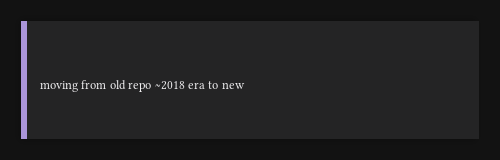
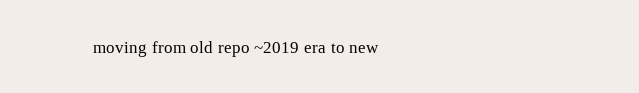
- moving from old repo ~2018 era to new
+ moving from old repo ~2019 era to new

